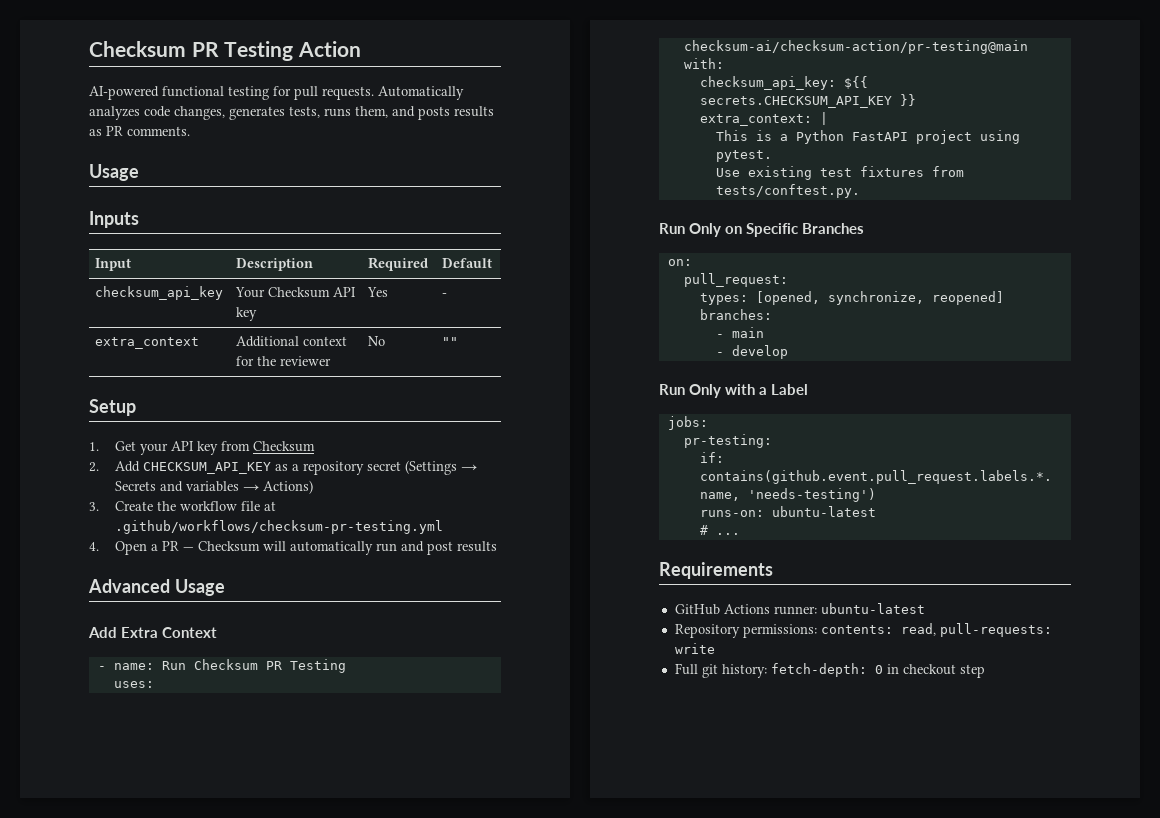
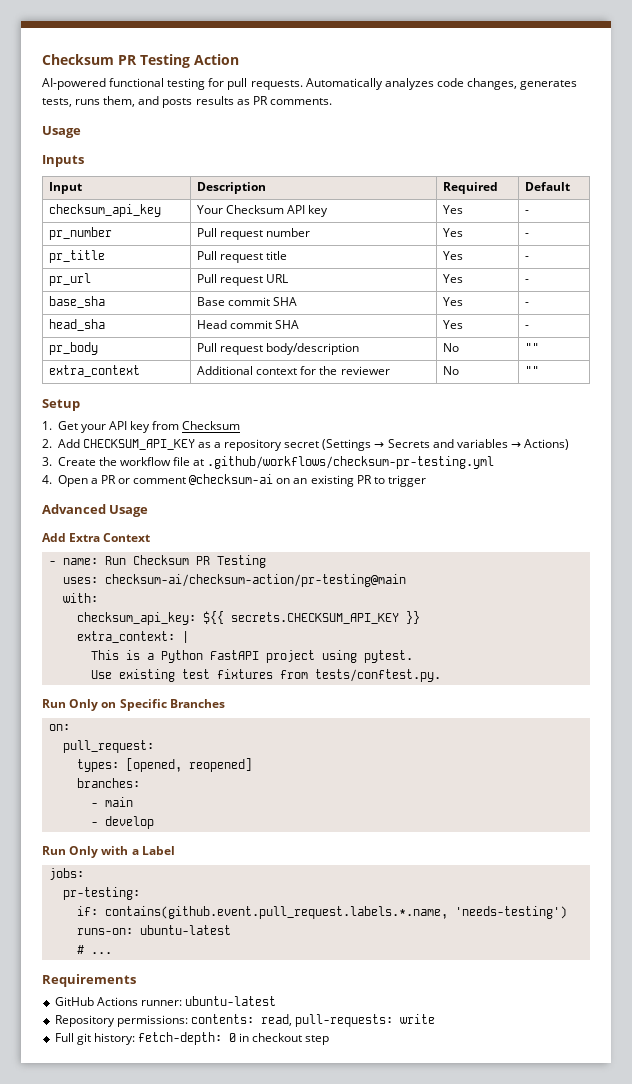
+ pr_number | Pull request number | Yes | -
+ pr_title | Pull request title | Yes | -
+ pr_url | Pull request URL | Yes | -
+ base_sha | Base commit SHA | Yes | -
+ head_sha | Head commit SHA | Yes | -
+ pr_body | Pull request body/description | No | ""
- 4. Open a PR — Checksum will automatically run and post results
+ 4. Open a PR or comment @checksum-ai on an existing PR to trigger
- types: [opened, synchronize, reopened]
+ types: [opened, reopened]

